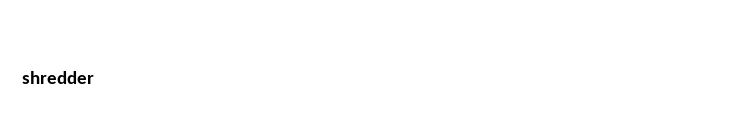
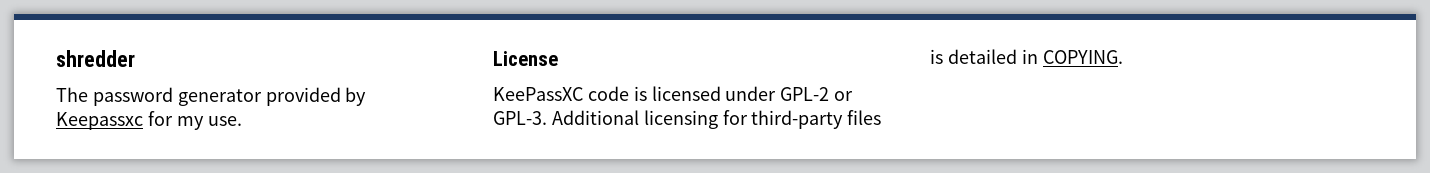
+ The password generator provided by Keepassxc for my use.
+ License
+ KeePassXC code is licensed under GPL-2 or GPL-3. Additional licensing for third-party files is detailed in COPYING.

